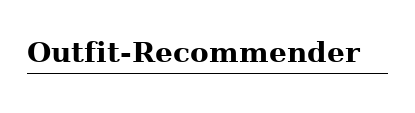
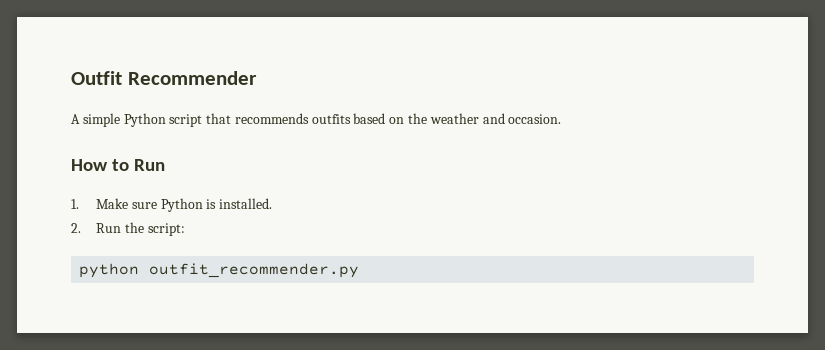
- Outfit-Recommender
+ Outfit Recommender
+ A simple Python script that recommends outfits based on the weather and occasion.
+ How to Run
+ 1. Make sure Python is installed.
+ 2. Run the script:
+ python outfit_recommender.py

